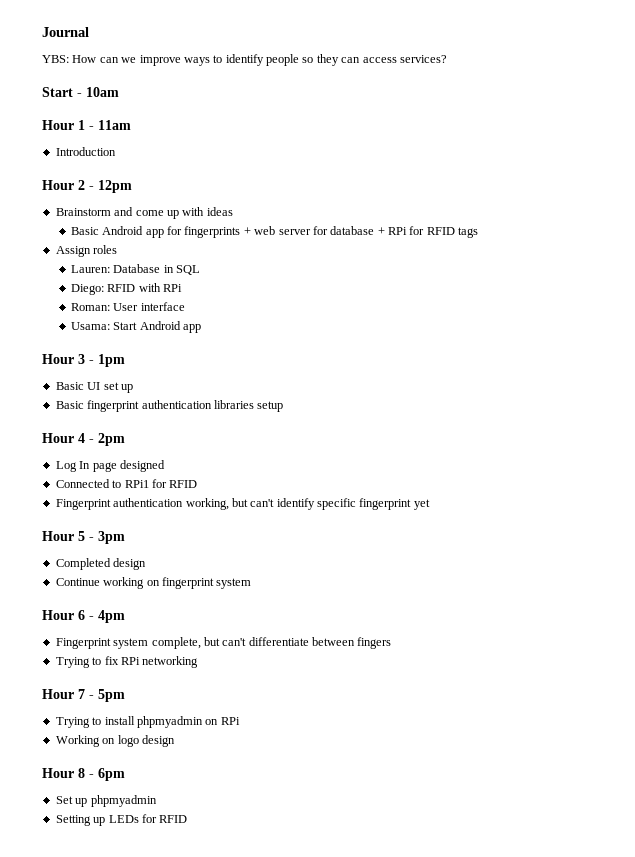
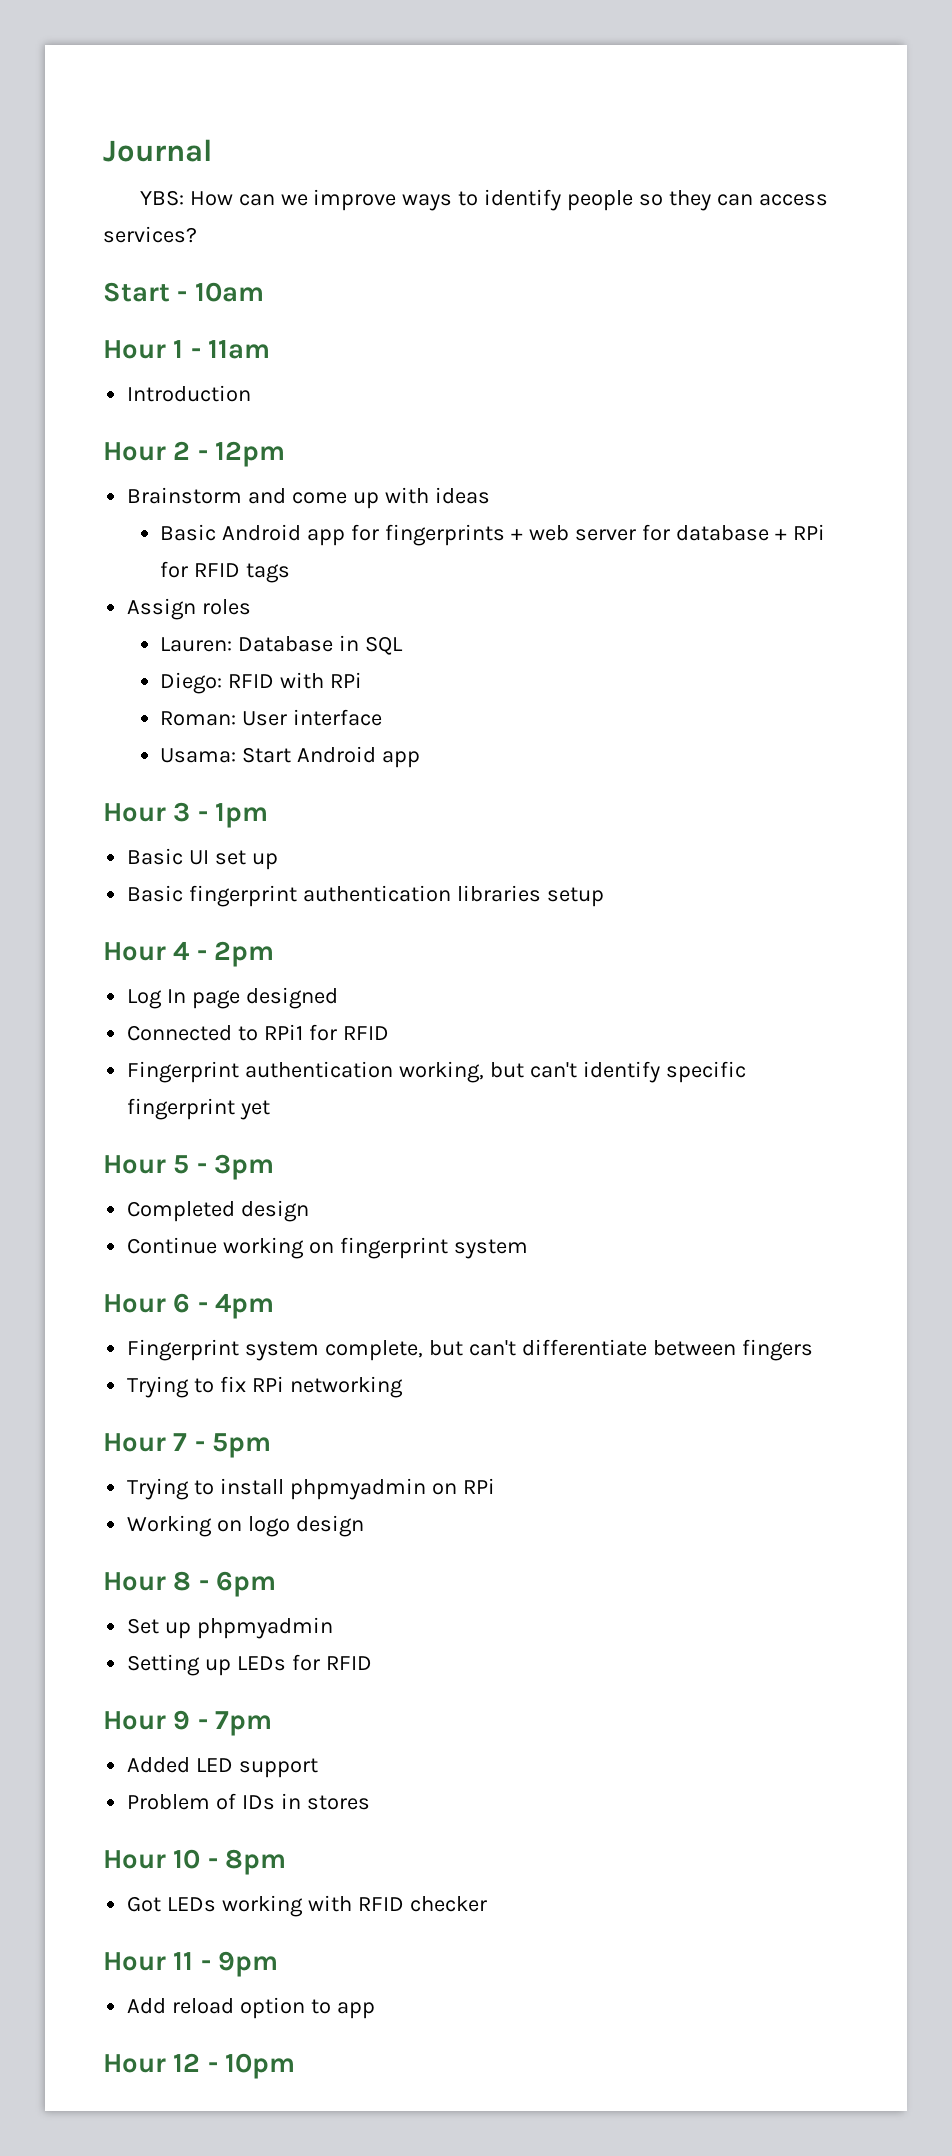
+ Hour 9 - 7pm
+ Added LED support
+ Problem of IDs in stores
+ Hour 10 - 8pm
+ Got LEDs working with RFID checker
+ Hour 11 - 9pm
+ Add reload option to app
+ Hour 12 - 10pm

